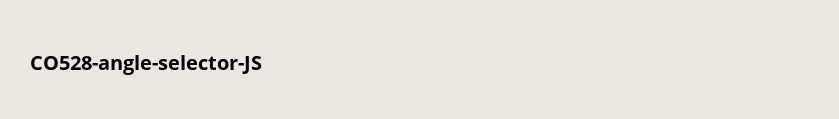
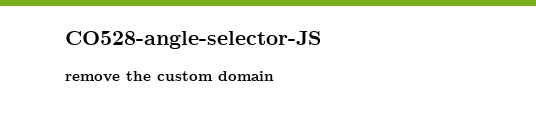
+ remove the custom domain

